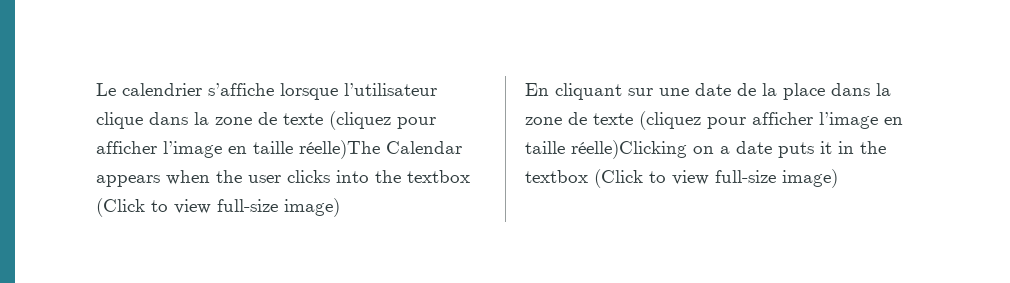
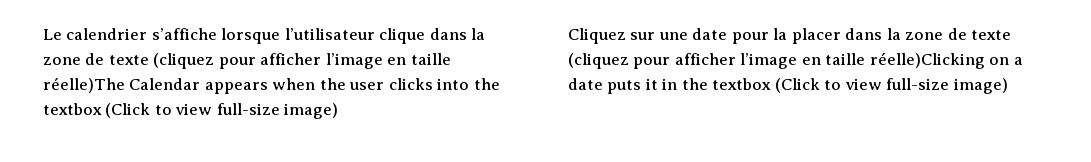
- En cliquant sur une date de la place dans la zone de texte (cliquez pour afficher l’image en taille réelle)Clicking on a date puts it in the textbox (Click to view full-size image)
+ Cliquez sur une date pour la placer dans la zone de texte (cliquez pour afficher l’image en taille réelle)Clicking on a date puts it in the textbox (Click to view full-size image)

